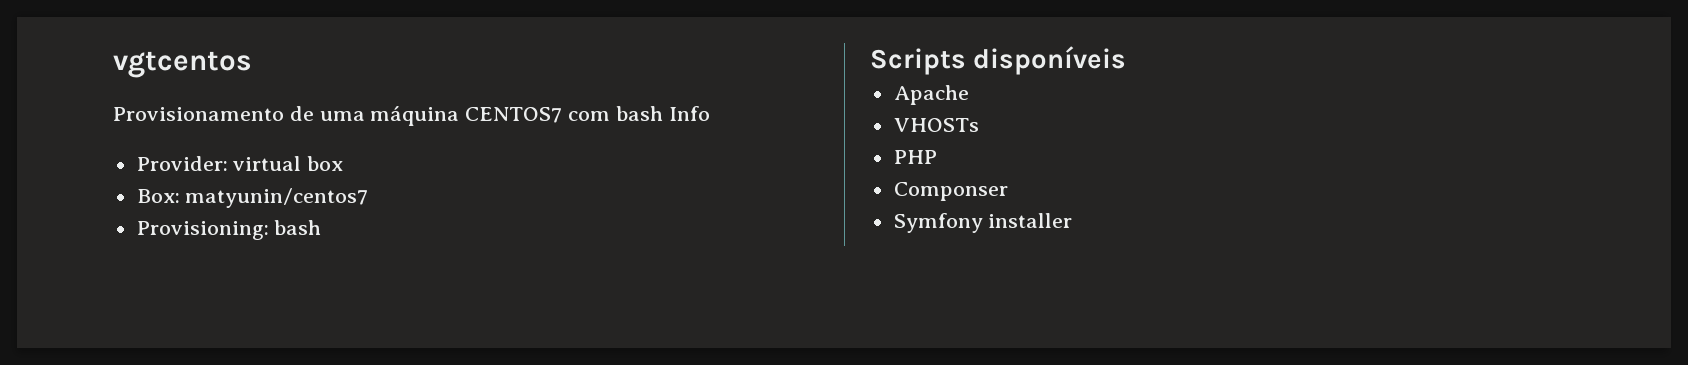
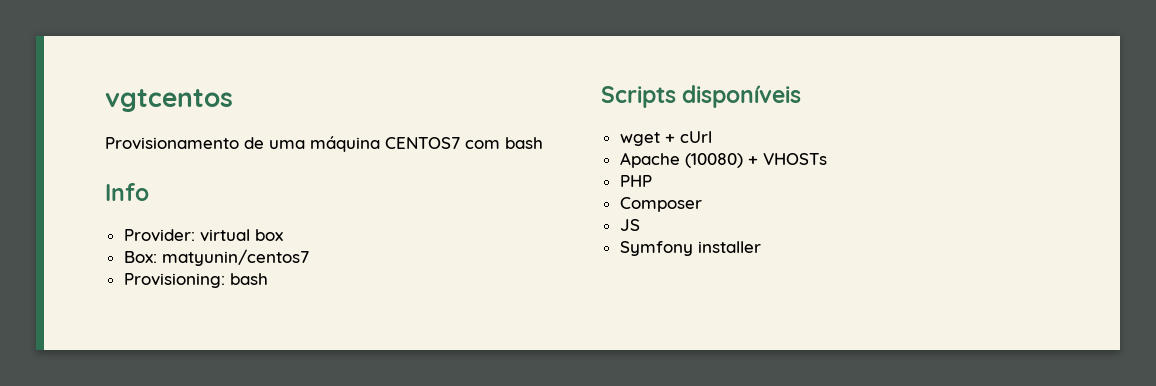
- Provisionamento de uma máquina CENTOS7 com bash Info
+ Provisionamento de uma máquina CENTOS7 com bash
+ Info
+ wget + cUrl
- Apache
- VHOSTs
+ Apache (10080) + VHOSTs
- Componser
+ Composer
+ JS

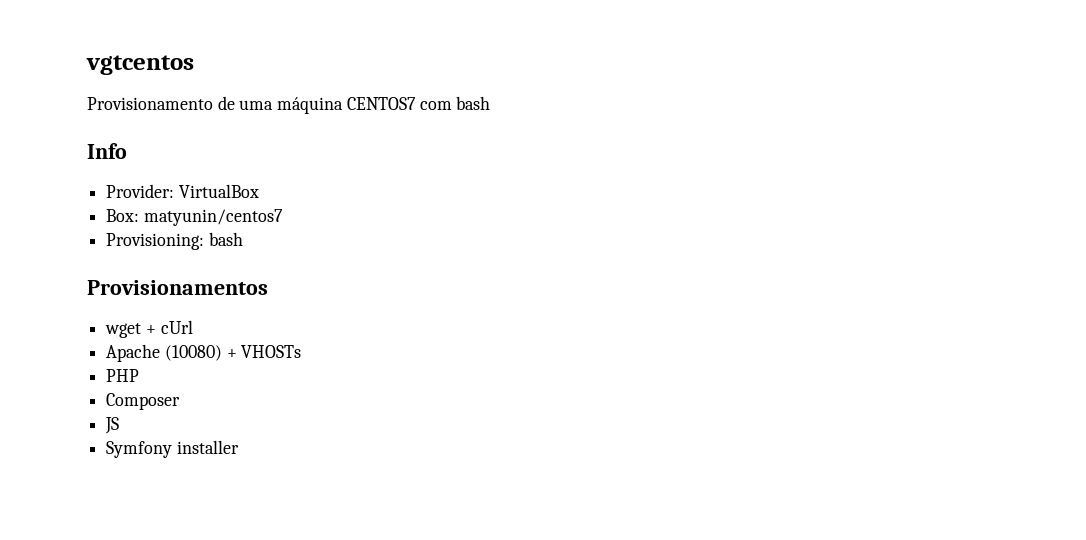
- Provider: virtual box
+ Provider: VirtualBox
- Scripts disponíveis
+ Provisionamentos

